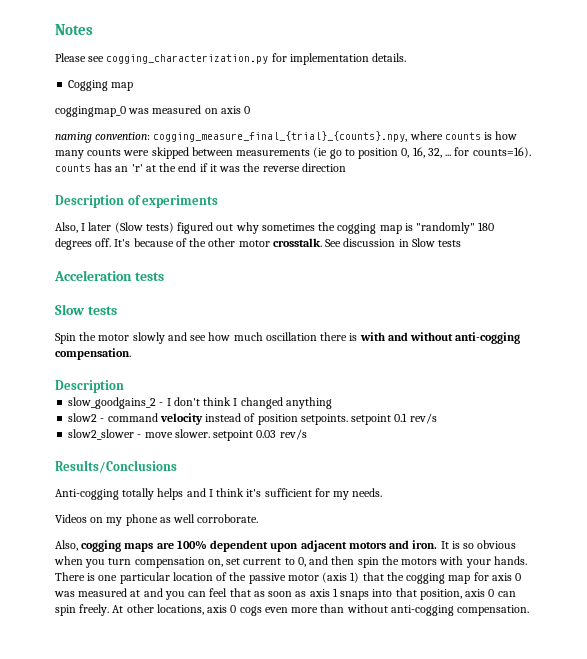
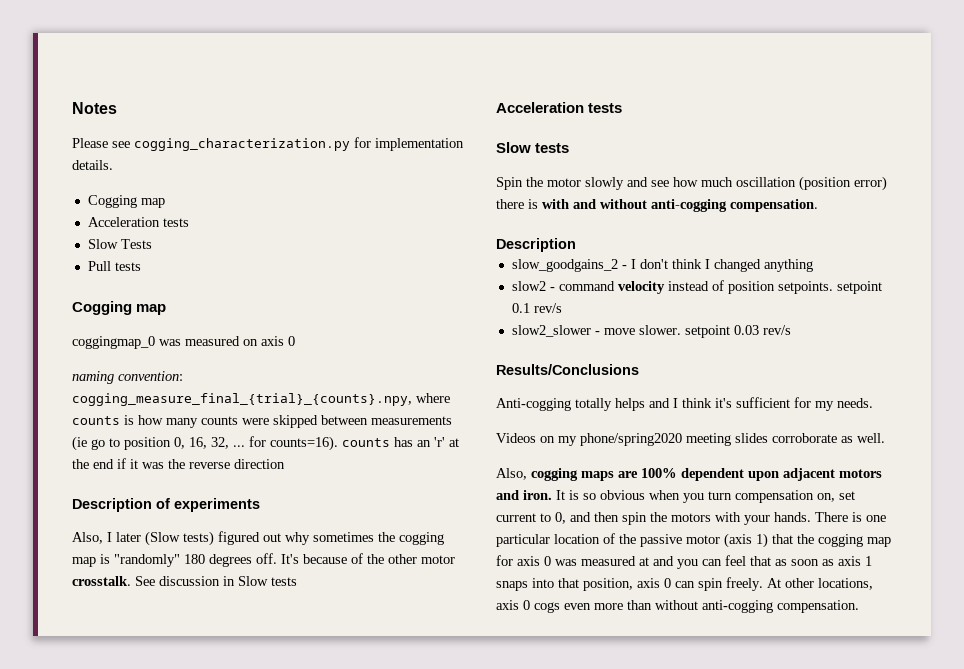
  Please see cogging_characterization.py for implementation details.
+ Cogging map
+ Acceleration tests
+ Slow Tests
+ Pull tests
- Spin the motor slowly and see how much oscillation there is with and without anti-cogging compensation.
+ Spin the motor slowly and see how much oscillation (position error) there is with and without anti-cogging compensation.
- Videos on my phone as well corroborate.
+ Videos on my phone/spring2020 meeting slides corroborate as well.

